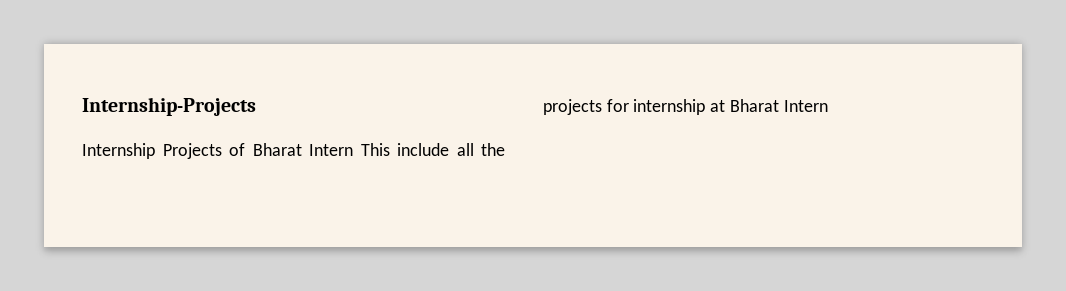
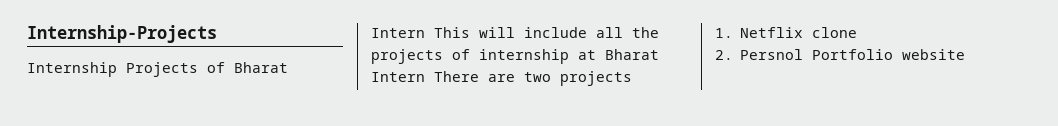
- Internship Projects of Bharat Intern This include all the projects for internship at Bharat Intern
+ Internship Projects of Bharat Intern This will include all the projects of internship at Bharat Intern There are two projects
+ 1. Netflix clone
+ 2. Persnol Portfolio website

